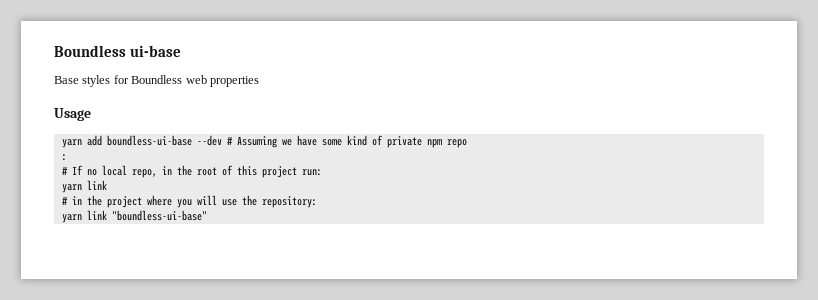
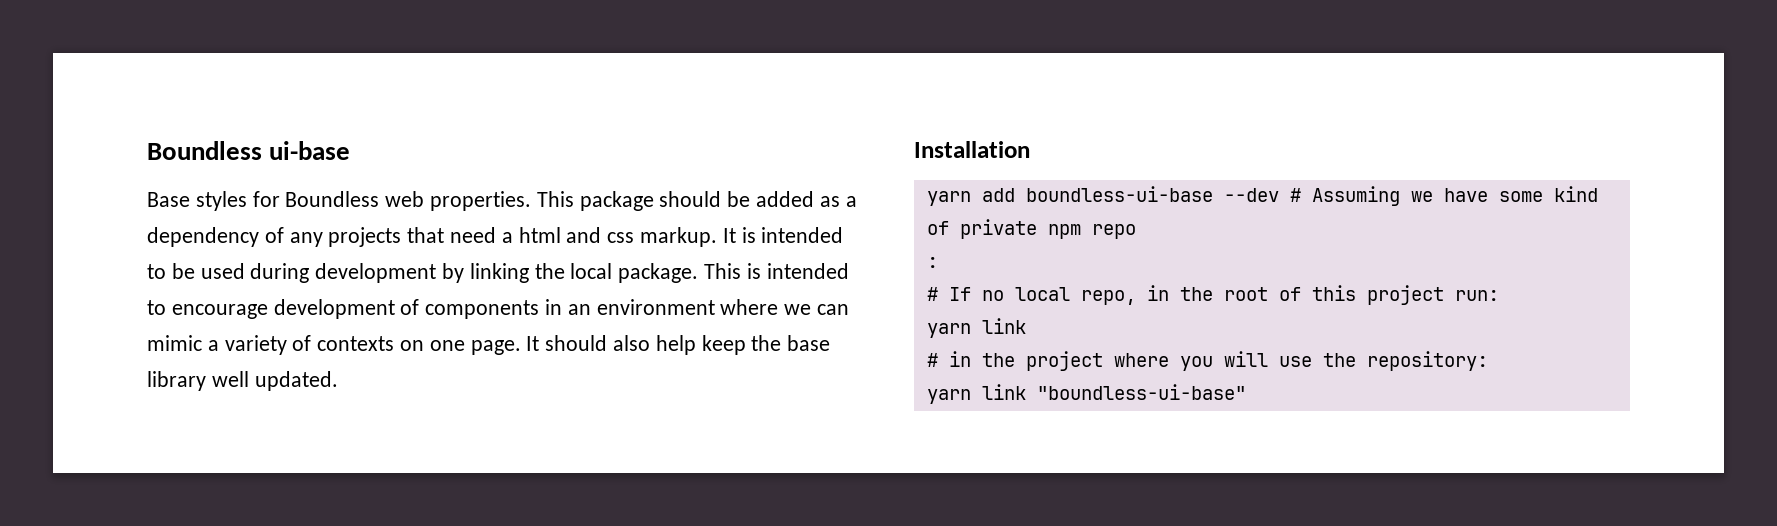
- Base styles for Boundless web properties
- Usage
+ Base styles for Boundless web properties. This package should be added as a dependency of any projects that need a html and css markup. It is intended to be used during development by linking the local package. This is intended to encourage development of components in an environment where we can mimic a variety of contexts on one page. It should also help keep the base library well updated.
+ Installation

